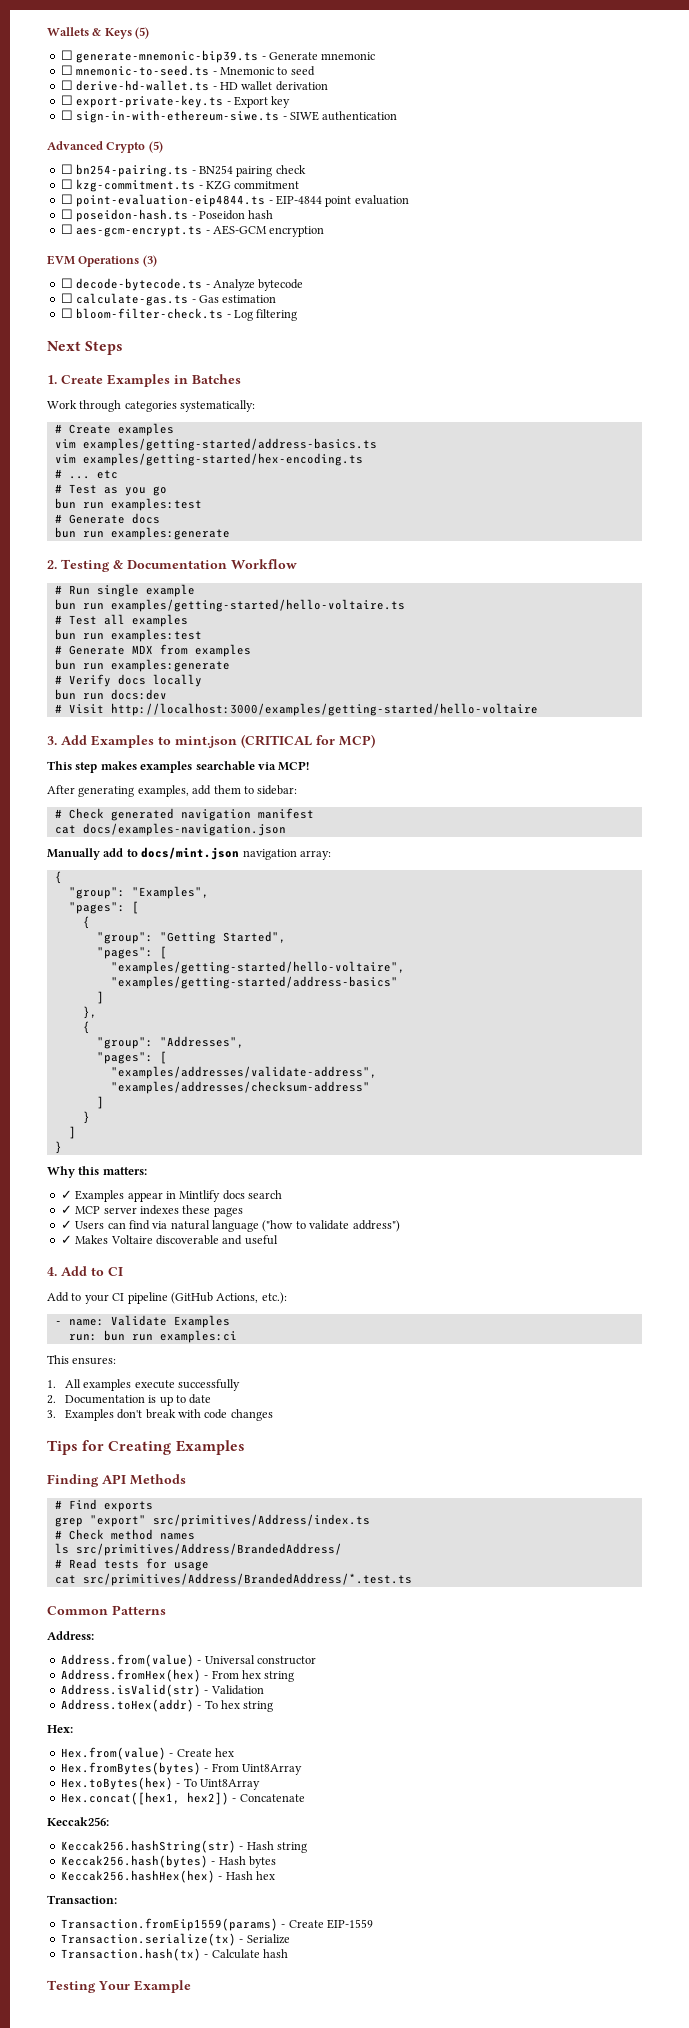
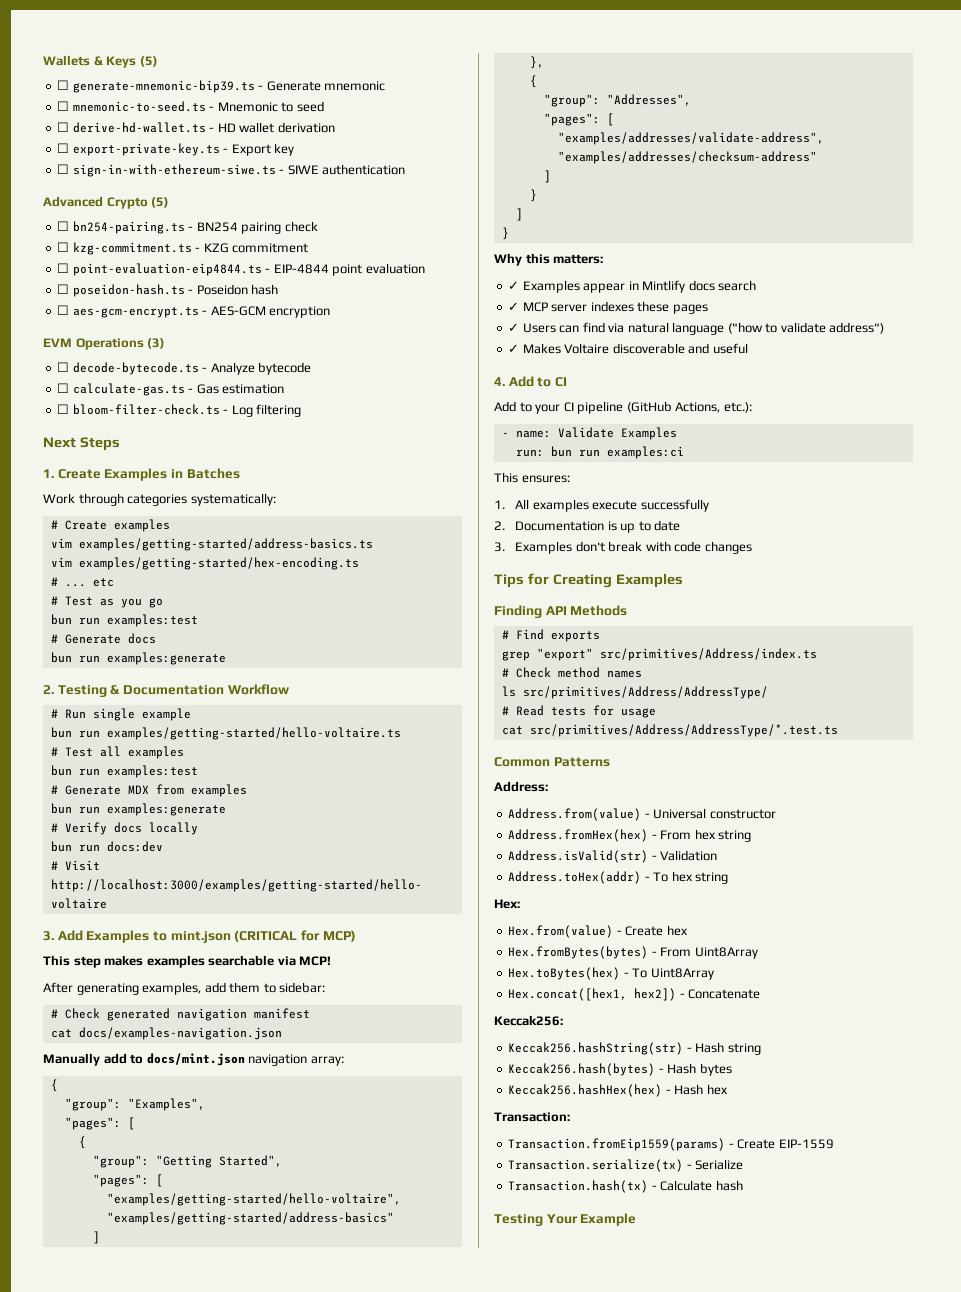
- ls src/primitives/Address/BrandedAddress/
+ ls src/primitives/Address/AddressType/
- cat src/primitives/Address/BrandedAddress/*.test.ts
+ cat src/primitives/Address/AddressType/*.test.ts

